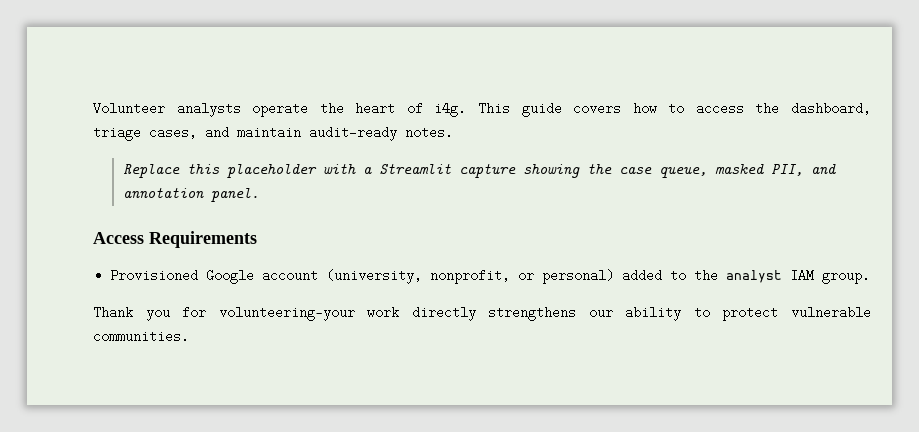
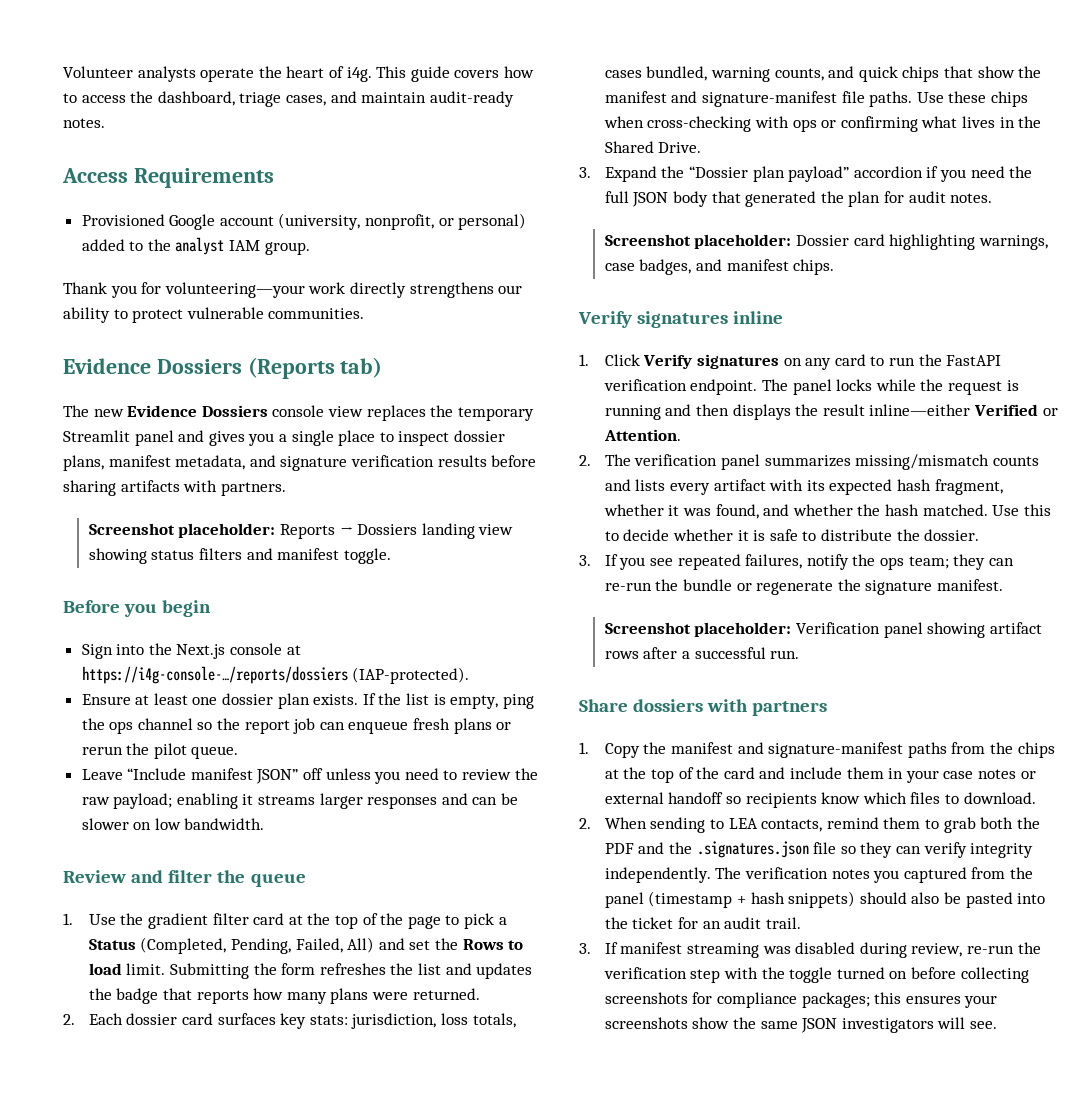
- Replace this placeholder with a Streamlit capture showing the case queue, masked PII, and annotation panel.
+ Evidence Dossiers (Reports tab)
+ The new Evidence Dossiers console view replaces the temporary Streamlit panel and gives you a single place to inspect dossier plans, manifest metadata, and signature verification results before sharing artifacts with partners.
+ Screenshot placeholder: Reports → Dossiers landing view showing status filters and manifest toggle.
+ Before you begin
+ Sign into the Next.js console at https://i4g-console-…/reports/dossiers (IAP-protected).
+ Ensure at least one dossier plan exists. If the list is empty, ping the ops channel so the report job can enqueue fresh plans or rerun the pilot queue.
+ Leave “Include manifest JSON” off unless you need to review the raw payload; enabling it streams larger responses and can be slower on low bandwidth.
+ Review and filter the queue
+ 1. Use the gradient filter card at the top of the page to pick a Status (Completed, Pending, Failed, All) and set the Rows to load limit. Submitting the form refreshes the list and updates the badge that reports how many plans were returned.
+ 2. Each dossier card surfaces key stats: jurisdiction, loss totals, cases bundled, warning counts, and quick chips that show the manifest and signature-manifest file paths. Use these chips when cross-checking with ops or confirming what lives in the Shared Drive.
+ 3. Expand the “Dossier plan payload” accordion if you need the full JSON body that generated the plan for audit notes.
+ Screenshot placeholder: Dossier card highlighting warnings, case badges, and manifest chips.
+ Verify signatures inline
+ 1. Click Verify signatures on any card to run the FastAPI verification endpoint. The panel locks while the request is running and then displays the result inline—either Verified or Attention.
+ 2. The verification panel summarizes missing/mismatch counts and lists every artifact with its expected hash fragment, whether it was found, and whether the hash matched. Use this to decide whether it is safe to distribute the dossier.
+ 3. If you see repeated failures, notify the ops team; they can re-run the bundle or regenerate the signature manifest.
+ Screenshot placeholder: Verification panel showing artifact rows after a successful run.
+ Share dossiers with partners
+ 1. Copy the manifest and signature-manifest paths from the chips at the top of the card and include them in your case notes or external handoff so recipients know which files to download.
+ 2. When sending to LEA contacts, remind them to grab both the PDF and the .signatures.json file so they can verify integrity independently. The verification notes you captured from the panel (timestamp + hash snippets) should also be pasted into the ticket for an audit trail.
+ 3. If manifest streaming was disabled during review, re-run the verification step with the toggle turned on before collecting screenshots for compliance packages; this ensures your screenshots show the same JSON investigators will see.

